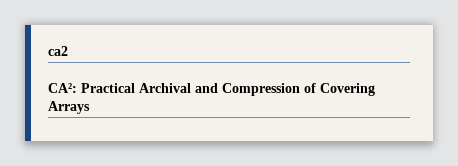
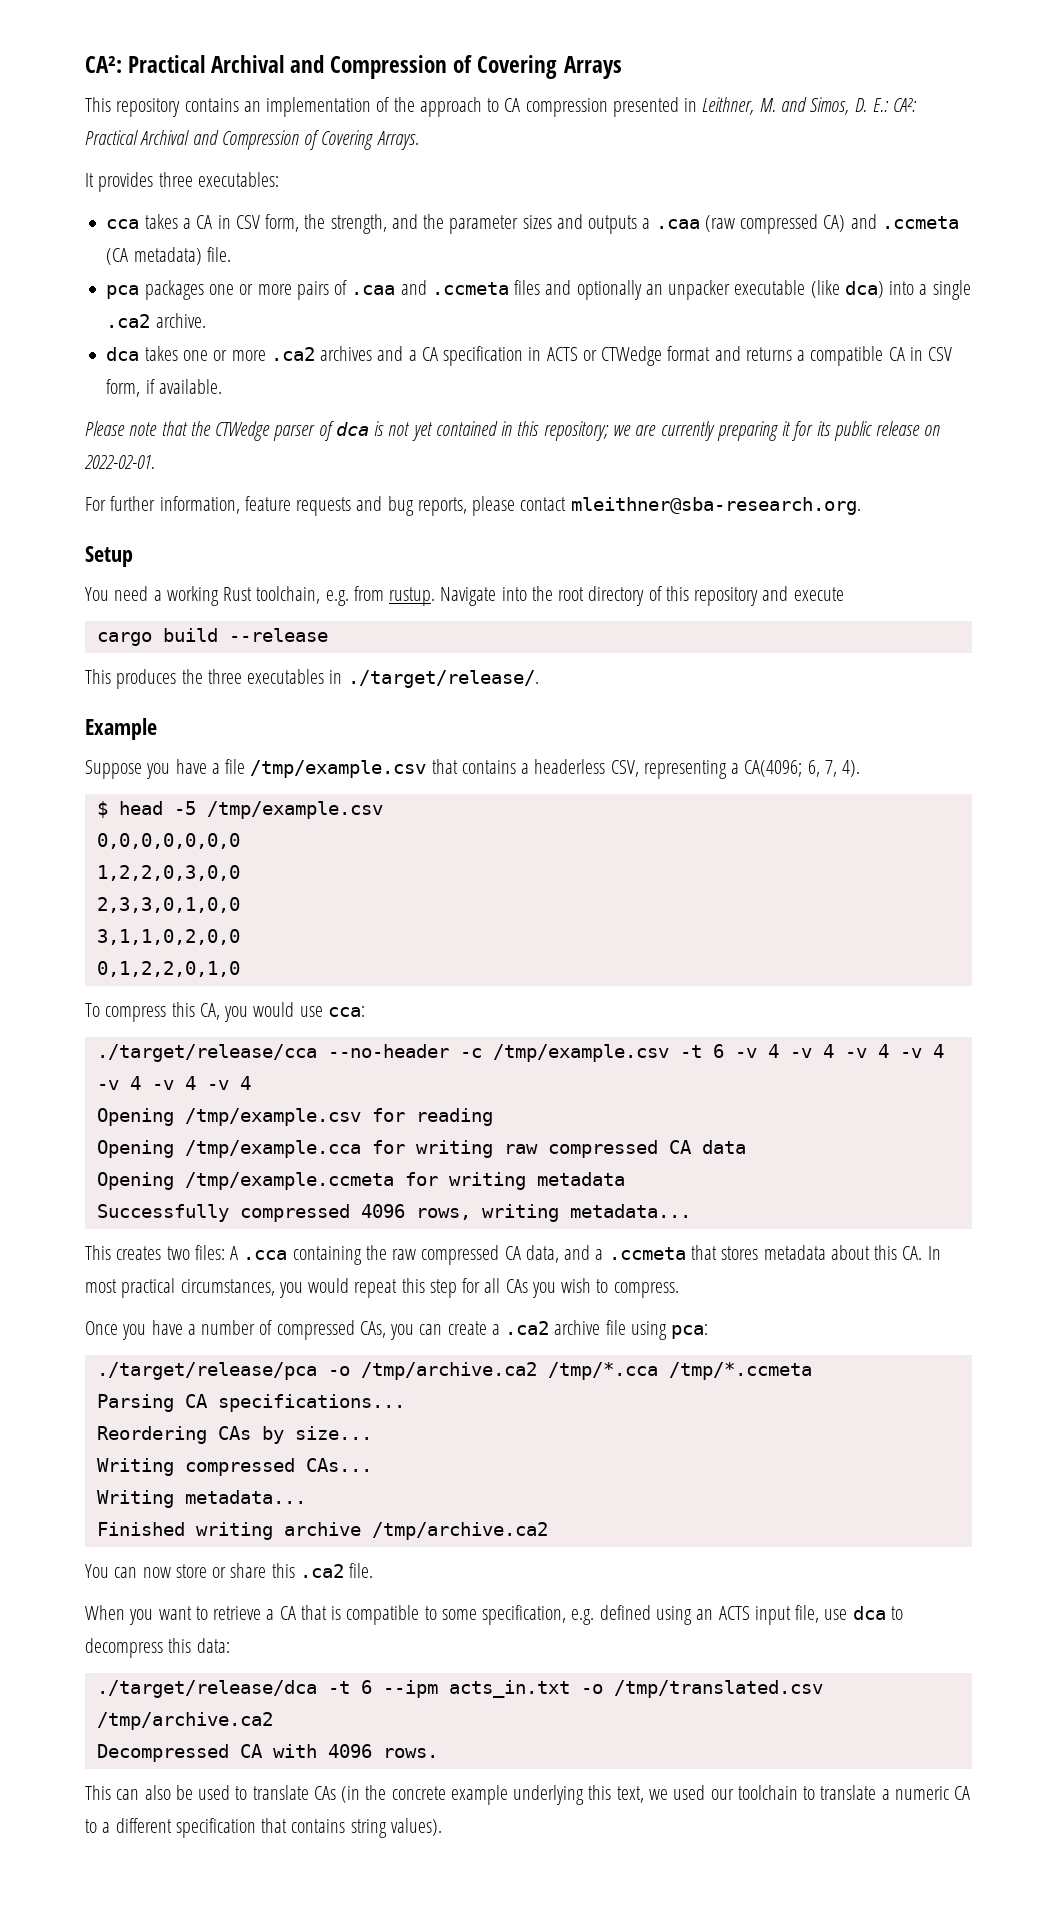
- ca2
+ This repository contains an implementation of the approach to CA compression presented in Leithner, M. and Simos, D. E.: CA²: Practical Archival and Compression of Covering Arrays.
+ It provides three executables:
+ cca takes a CA in CSV form, the strength, and the parameter sizes and outputs a .caa (raw compressed CA) and .ccmeta (CA metadata) file.
+ pca packages one or more pairs of .caa and .ccmeta files and optionally an unpacker executable (like dca) into a single .ca2 archive.
+ dca takes one or more .ca2 archives and a CA specification in ACTS or CTWedge format and returns a compatible CA in CSV form, if available.
+ Please note that the CTWedge parser of dca is not yet contained in this repository; we are currently preparing it for its public release on 2022-02-01.
+ For further information, feature requests and bug reports, please contact mleithner@sba-research.org.
+ Setup
+ You need a working Rust toolchain, e.g. from rustup. Navigate into the root directory of this repository and execute
+ cargo build --release
+ This produces the three executables in ./target/release/.
+ Example
+ Suppose you have a file /tmp/example.csv that contains a headerless CSV, representing a CA(4096; 6, 7, 4).
+ $ head -5 /tmp/example.csv
+ 0,0,0,0,0,0,0
+ 1,2,2,0,3,0,0
+ 2,3,3,0,1,0,0
+ 3,1,1,0,2,0,0
+ 0,1,2,2,0,1,0
+ To compress this CA, you would use cca:
+ ./target/release/cca --no-header -c /tmp/example.csv -t 6 -v 4 -v 4 -v 4 -v 4 -v 4 -v 4 -v 4
+ Opening /tmp/example.csv for reading
+ Opening /tmp/example.cca for writing raw compressed CA data
+ Opening /tmp/example.ccmeta for writing metadata
+ Successfully compressed 4096 rows, writing metadata...
+ This creates two files: A .cca containing the raw compressed CA data, and a .ccmeta that stores metadata about this CA. In most practical circumstances, you would repeat this step for all CAs you wish to compress.
+ Once you have a number of compressed CAs, you can create a .ca2 archive file using pca:
+ ./target/release/pca -o /tmp/archive.ca2 /tmp/*.cca /tmp/*.ccmeta
+ Parsing CA specifications...
+ Reordering CAs by size...
+ Writing compressed CAs...
+ Writing metadata...
+ Finished writing archive /tmp/archive.ca2
+ You can now store or share this .ca2 file.
+ When you want to retrieve a CA that is compatible to some specification, e.g. defined using an ACTS input file, use dca to decompress this data:
+ ./target/release/dca -t 6 --ipm acts_in.txt -o /tmp/translated.csv /tmp/archive.ca2
+ Decompressed CA with 4096 rows.
+ This can also be used to translate CAs (in the concrete example underlying this text, we used our toolchain to translate a numeric CA to a different specification that contains string values).

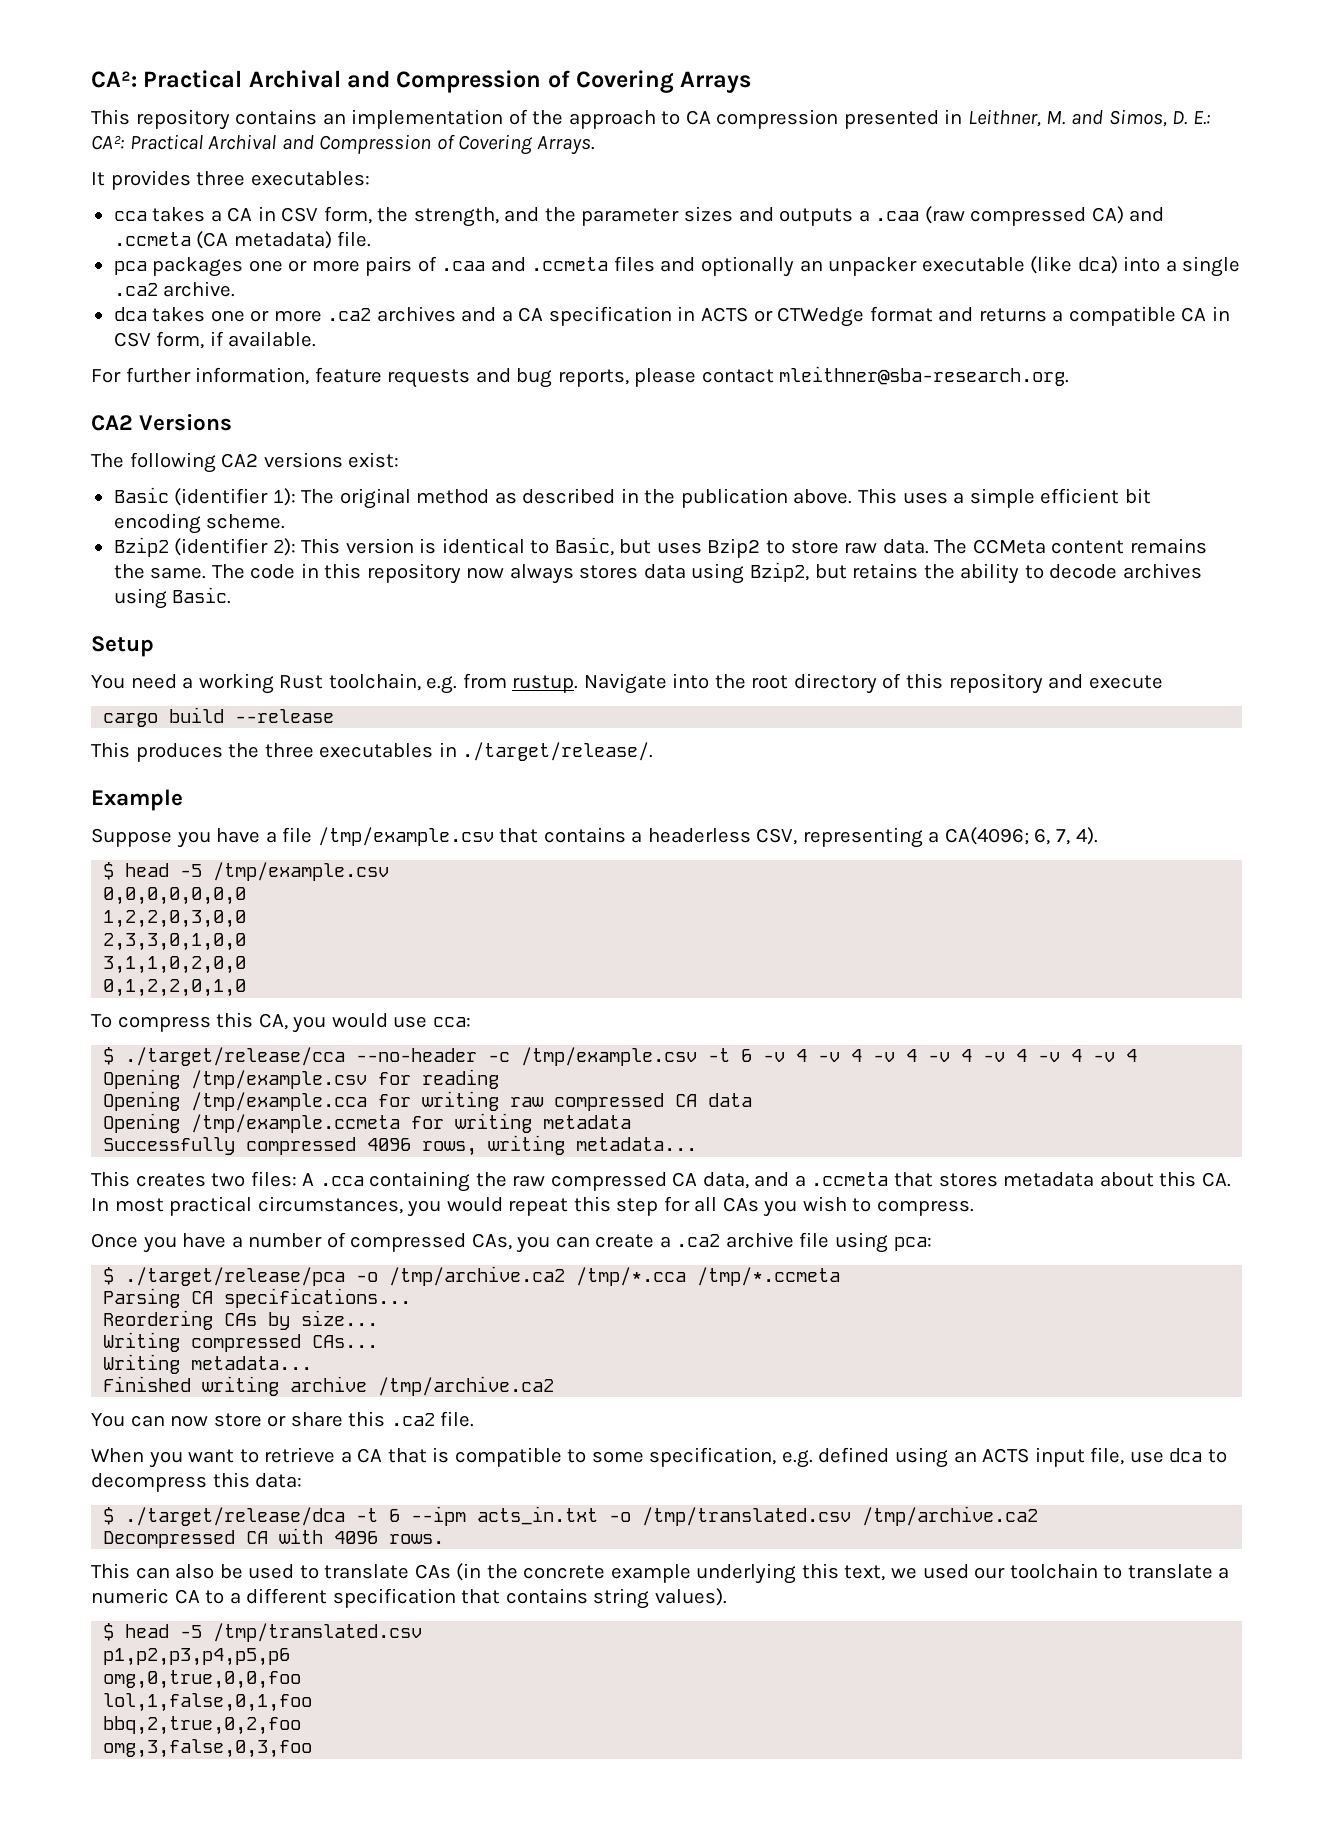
- Please note that the CTWedge parser of dca is not yet contained in this repository; we are currently preparing it for its public release on 2022-02-01.
+ CA2 Versions
+ The following CA2 versions exist:
+ Basic (identifier 1): The original method as described in the publication above. This uses a simple efficient bit encoding scheme.
+ Bzip2 (identifier 2): This version is identical to Basic, but uses Bzip2 to store raw data. The CCMeta content remains the same. The code in this repository now always stores data using Bzip2, but retains the ability to decode archives using Basic.
- ./target/release/cca --no-header -c /tmp/example.csv -t 6 -v 4 -v 4 -v 4 -v 4 -v 4 -v 4 -v 4
+ $ ./target/release/cca --no-header -c /tmp/example.csv -t 6 -v 4 -v 4 -v 4 -v 4 -v 4 -v 4 -v 4
- ./target/release/pca -o /tmp/archive.ca2 /tmp/*.cca /tmp/*.ccmeta
+ $ ./target/release/pca -o /tmp/archive.ca2 /tmp/*.cca /tmp/*.ccmeta
- ./target/release/dca -t 6 --ipm acts_in.txt -o /tmp/translated.csv /tmp/archive.ca2
+ $ ./target/release/dca -t 6 --ipm acts_in.txt -o /tmp/translated.csv /tmp/archive.ca2
+ $ head -5 /tmp/translated.csv
+ p1,p2,p3,p4,p5,p6
+ omg,0,true,0,0,foo
+ lol,1,false,0,1,foo
+ bbq,2,true,0,2,foo
+ omg,3,false,0,3,foo

